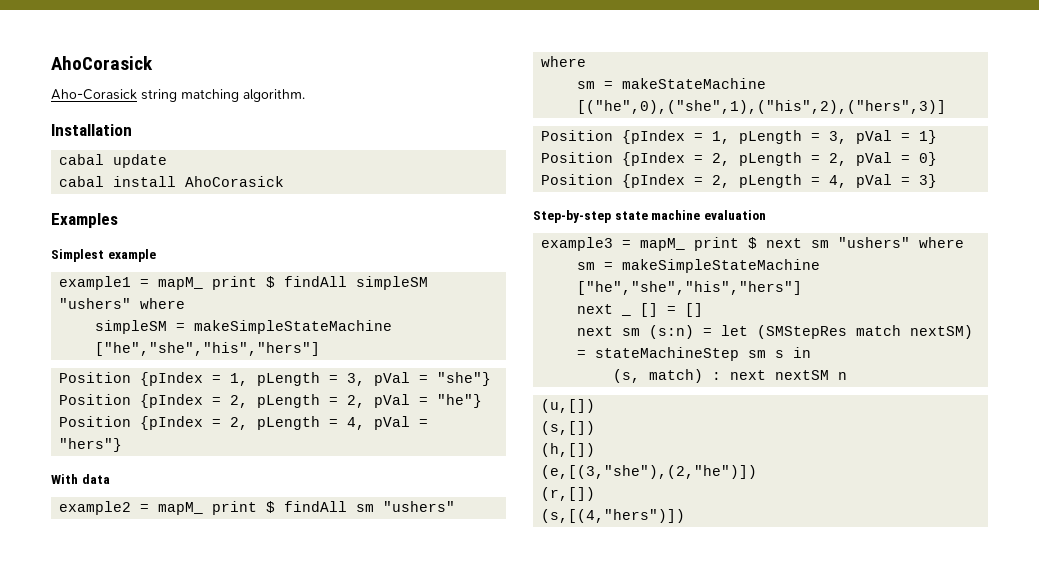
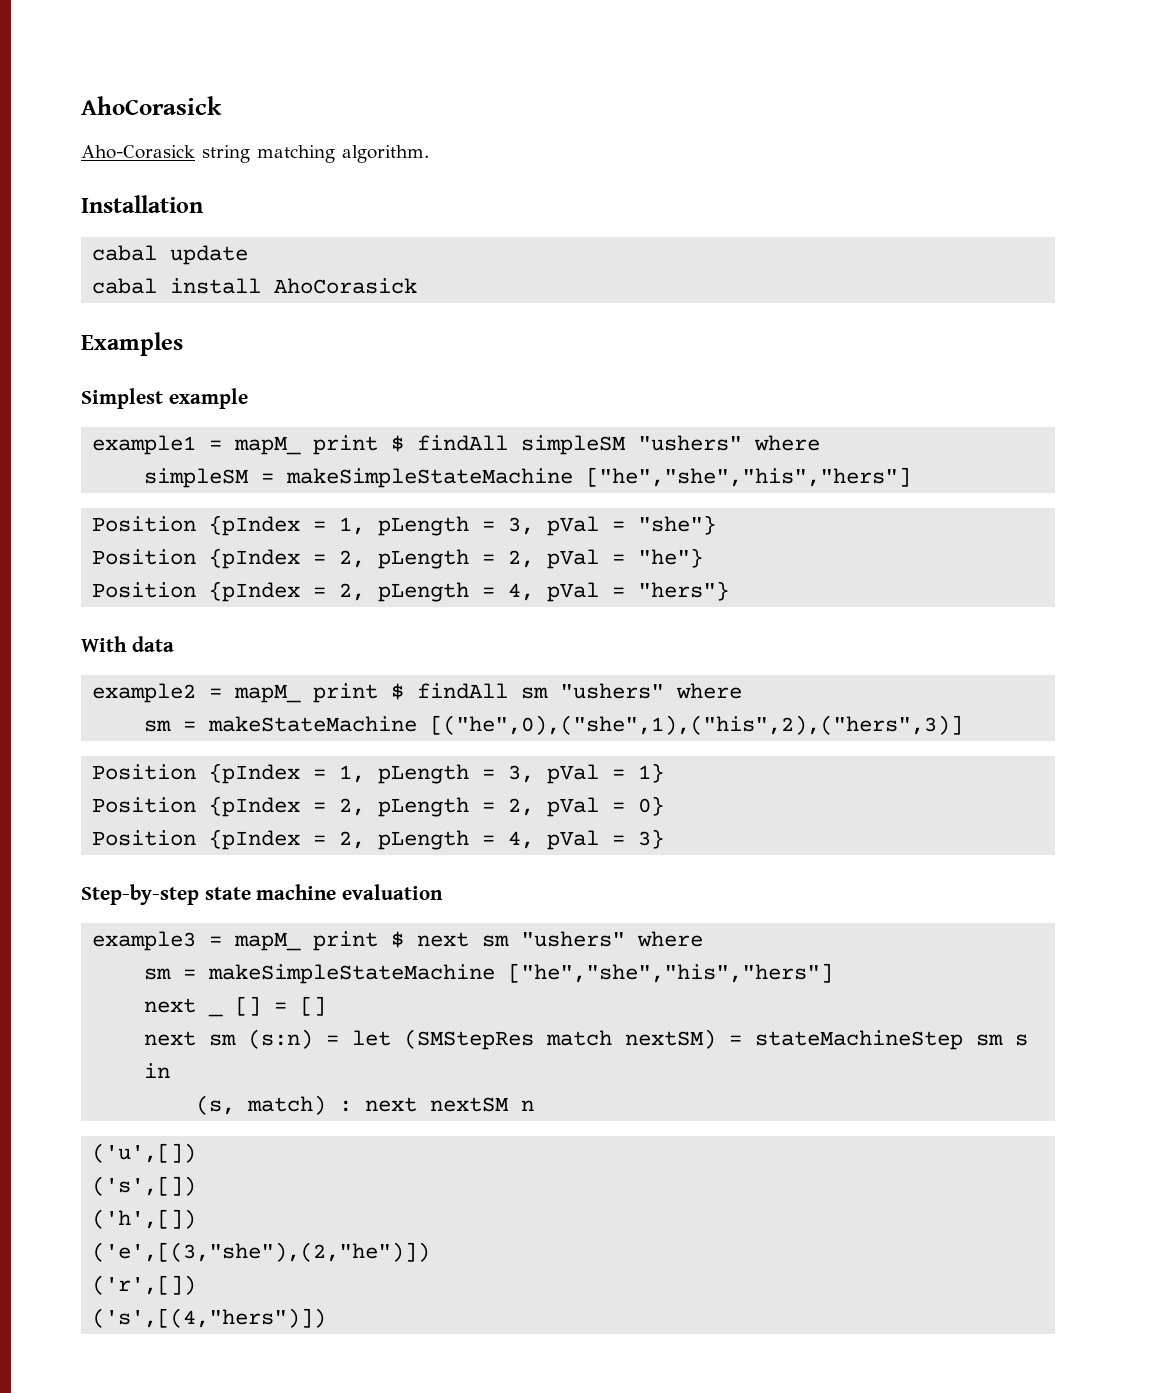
- (u,[])
- (s,[])
- (h,[])
- (e,[(3,"she"),(2,"he")])
- (r,[])
- (s,[(4,"hers")])
+ ('u',[])
+ ('s',[])
+ ('h',[])
+ ('e',[(3,"she"),(2,"he")])
+ ('r',[])
+ ('s',[(4,"hers")])

